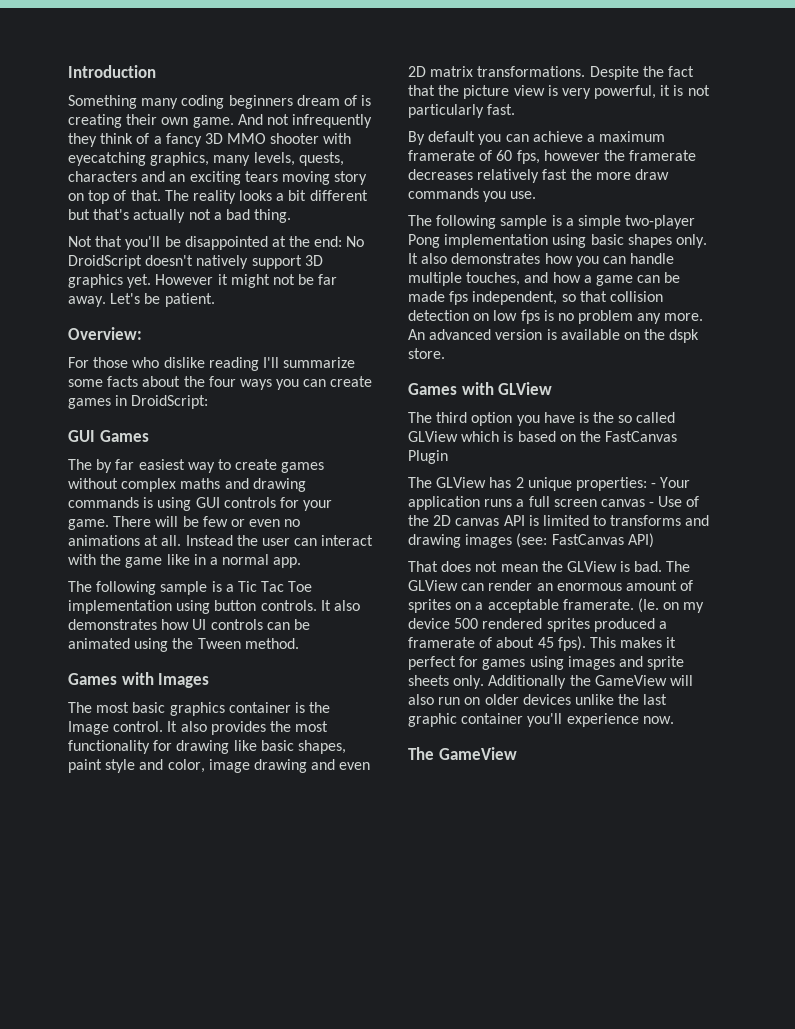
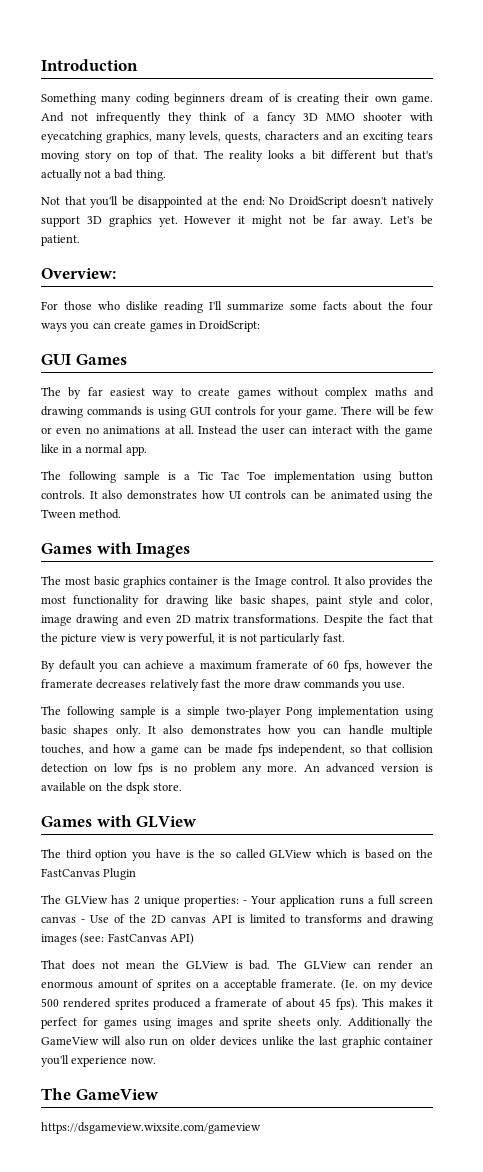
+ https://dsgameview.wixsite.com/gameview

